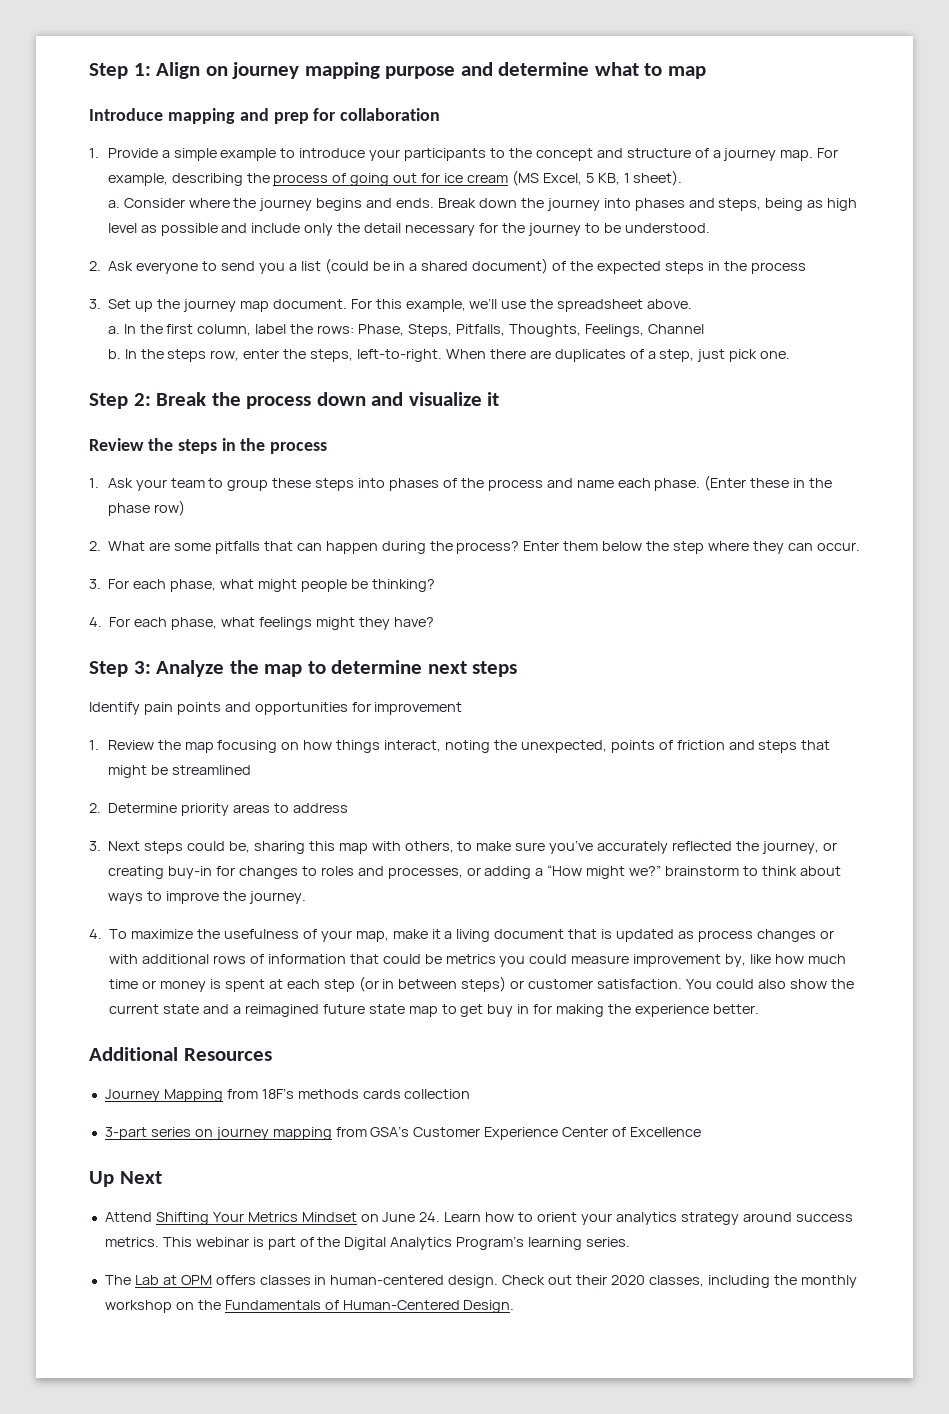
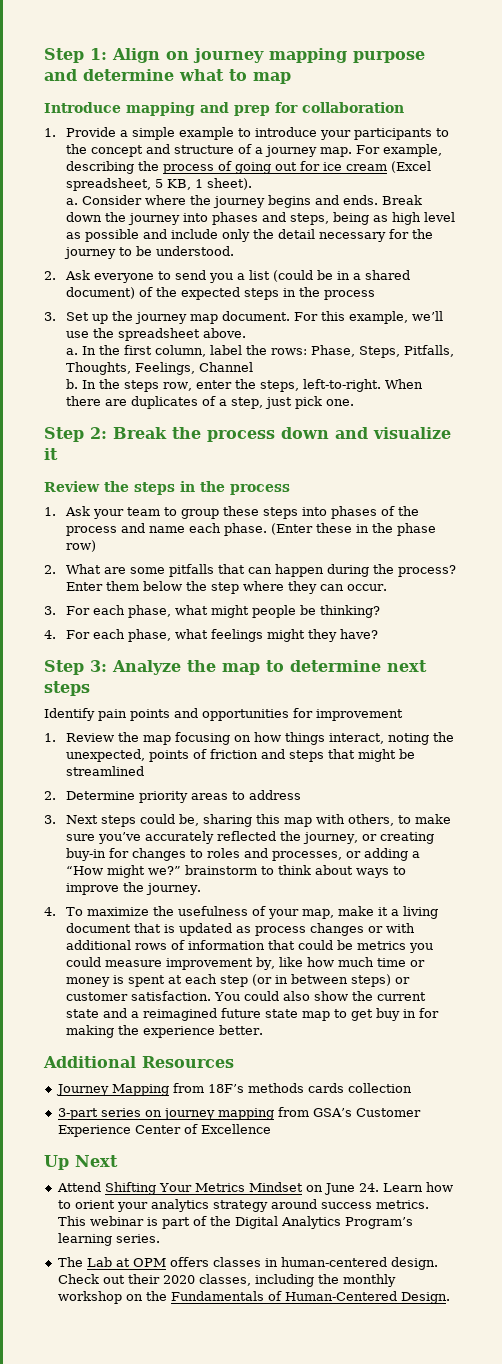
- For example, describing the process of going out for ice cream (MS Excel, 5 KB, 1 sheet).
+ For example, describing the process of going out for ice cream (Excel spreadsheet, 5 KB, 1 sheet).

